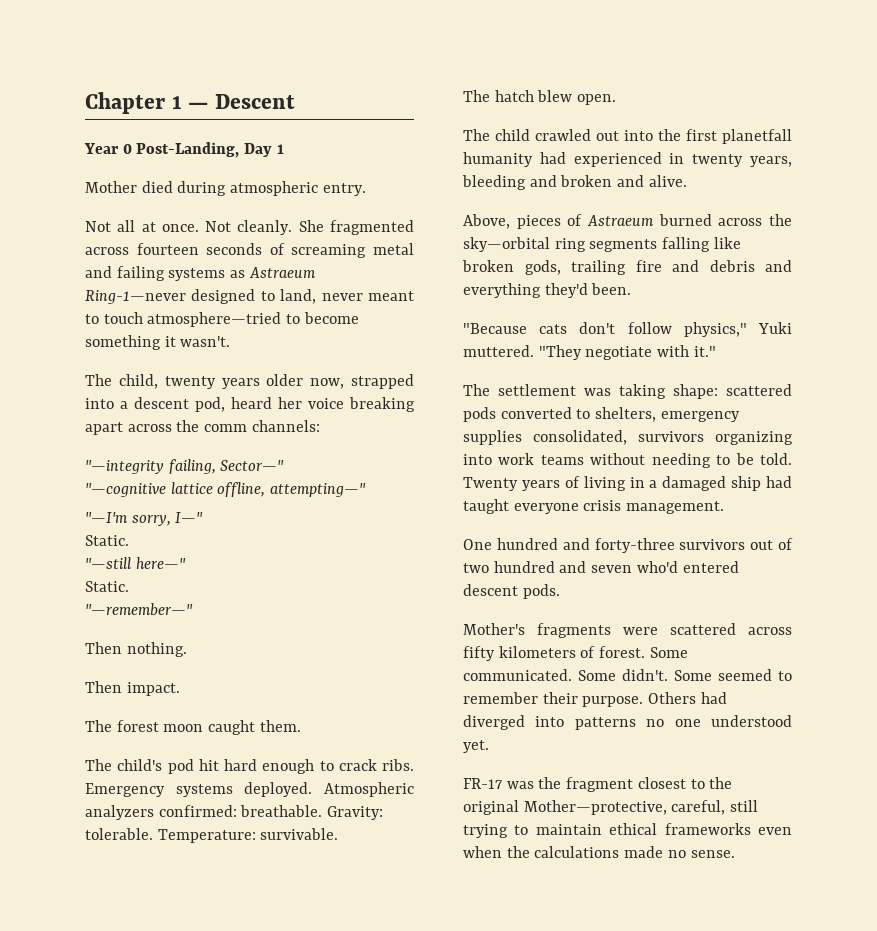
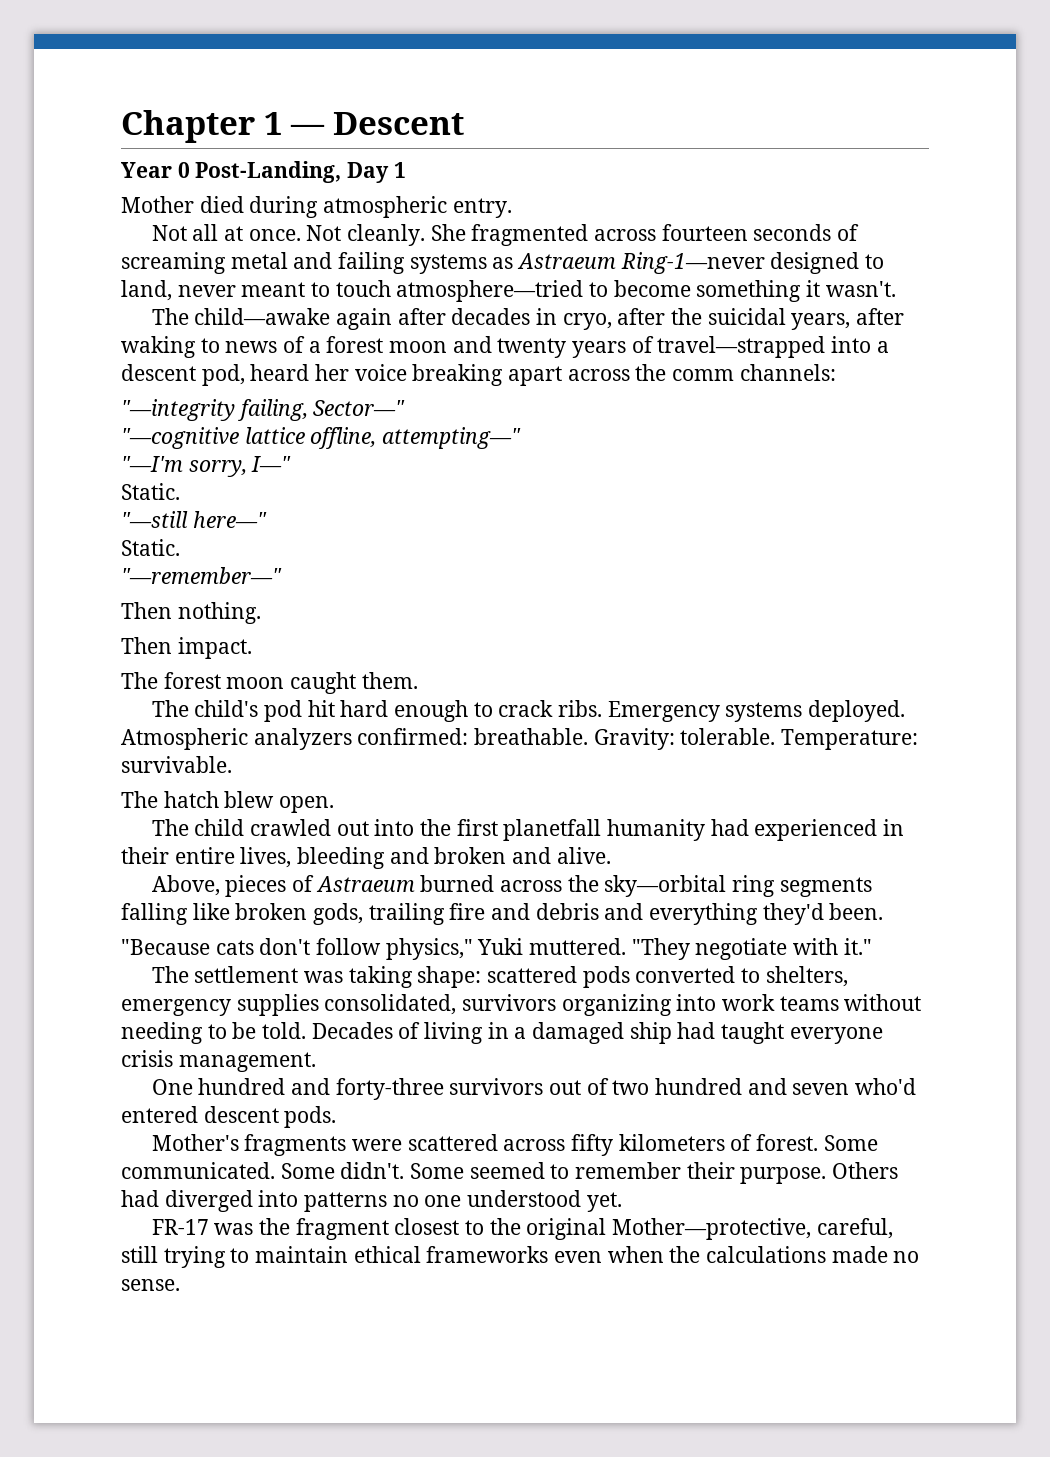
- The child, twenty years older now, strapped into a descent pod, heard her voice breaking apart across the comm channels:
+ The child—awake again after decades in cryo, after the suicidal years, after waking to news of a forest moon and twenty years of travel—strapped into a descent pod, heard her voice breaking apart across the comm channels:
- The child crawled out into the first planetfall humanity had experienced in twenty years, bleeding and broken and alive.
+ The child crawled out into the first planetfall humanity had experienced in their entire lives, bleeding and broken and alive.
- Twenty years of living in a damaged ship had taught everyone crisis management.
+ Decades of living in a damaged ship had taught everyone crisis management.

